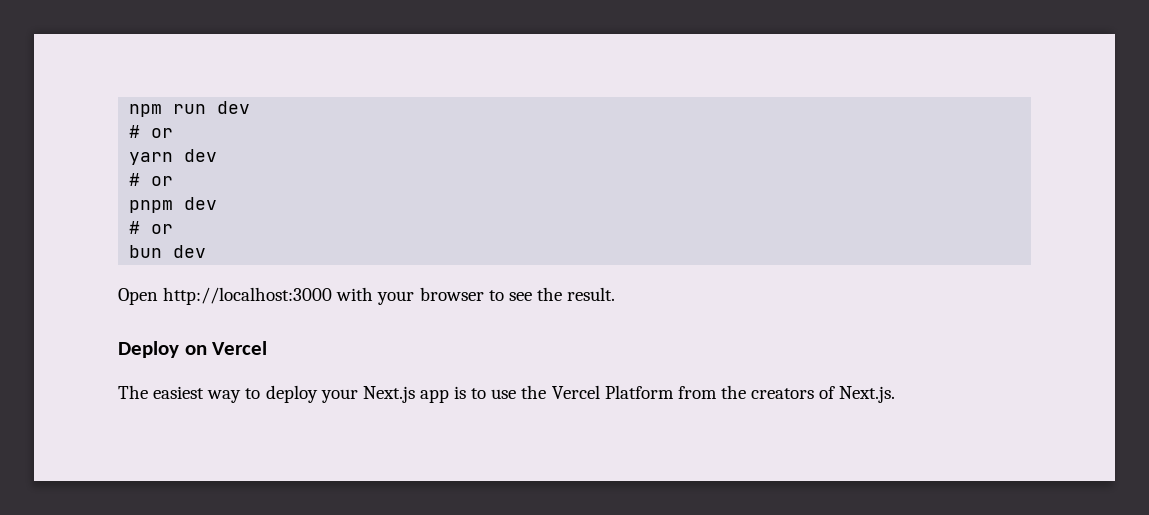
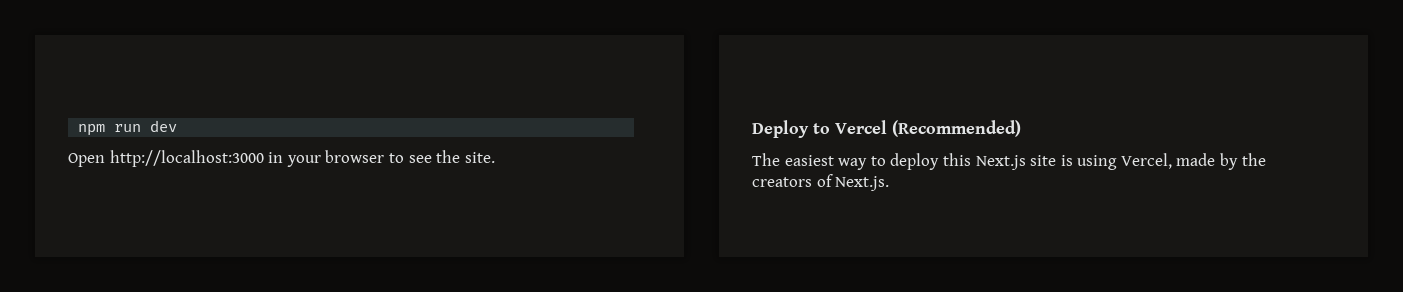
  npm run dev
- # or
- yarn dev
- # or
- pnpm dev
- # or
- bun dev
- Open http://localhost:3000 with your browser to see the result.
+ Open http://localhost:3000 in your browser to see the site.
- Deploy on Vercel
+ Deploy to Vercel (Recommended)
- The easiest way to deploy your Next.js app is to use the Vercel Platform from the creators of Next.js.
+ The easiest way to deploy this Next.js site is using Vercel, made by the creators of Next.js.

